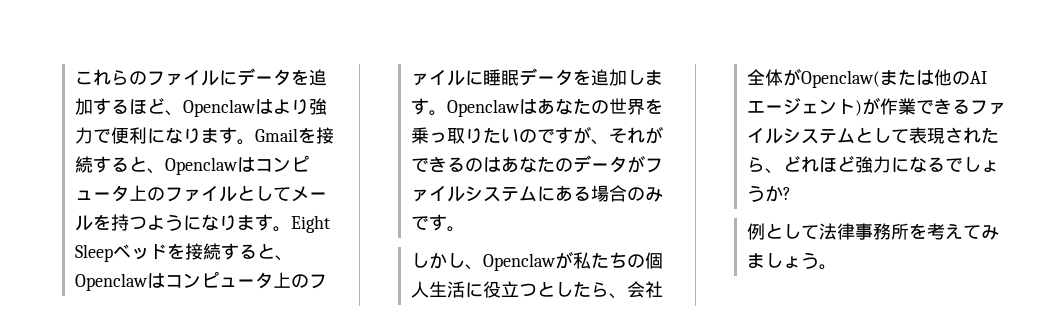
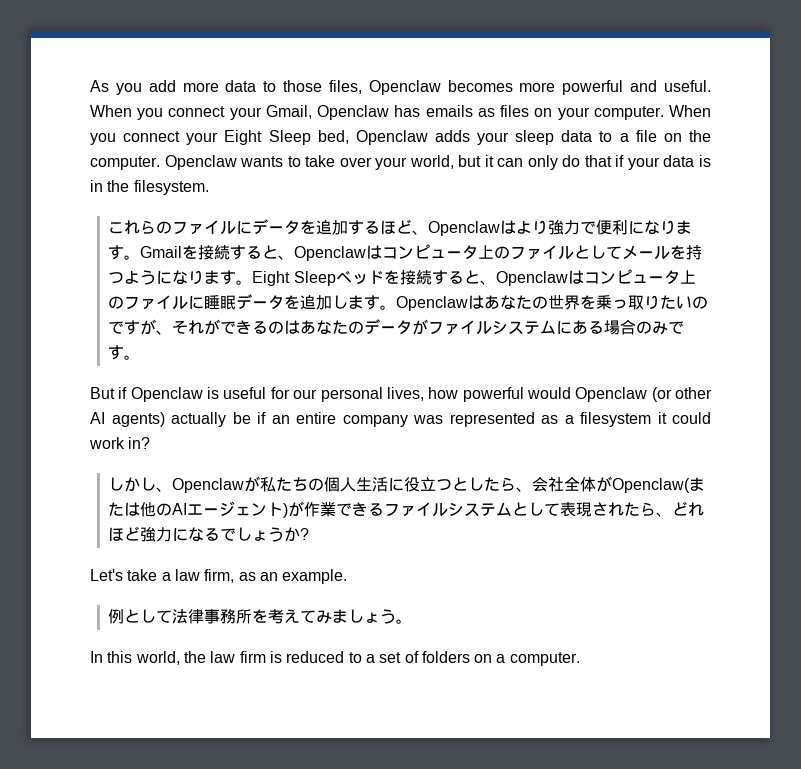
+ As you add more data to those files, Openclaw becomes more powerful and useful. When you connect your Gmail, Openclaw has emails as files on your computer. When you connect your Eight Sleep bed, Openclaw adds your sleep data to a file on the computer. Openclaw wants to take over your world, but it can only do that if your data is in the filesystem.
+ But if Openclaw is useful for our personal lives, how powerful would Openclaw (or other AI agents) actually be if an entire company was represented as a filesystem it could work in?
+ Let's take a law firm, as an example.
+ In this world, the law firm is reduced to a set of folders on a computer.

